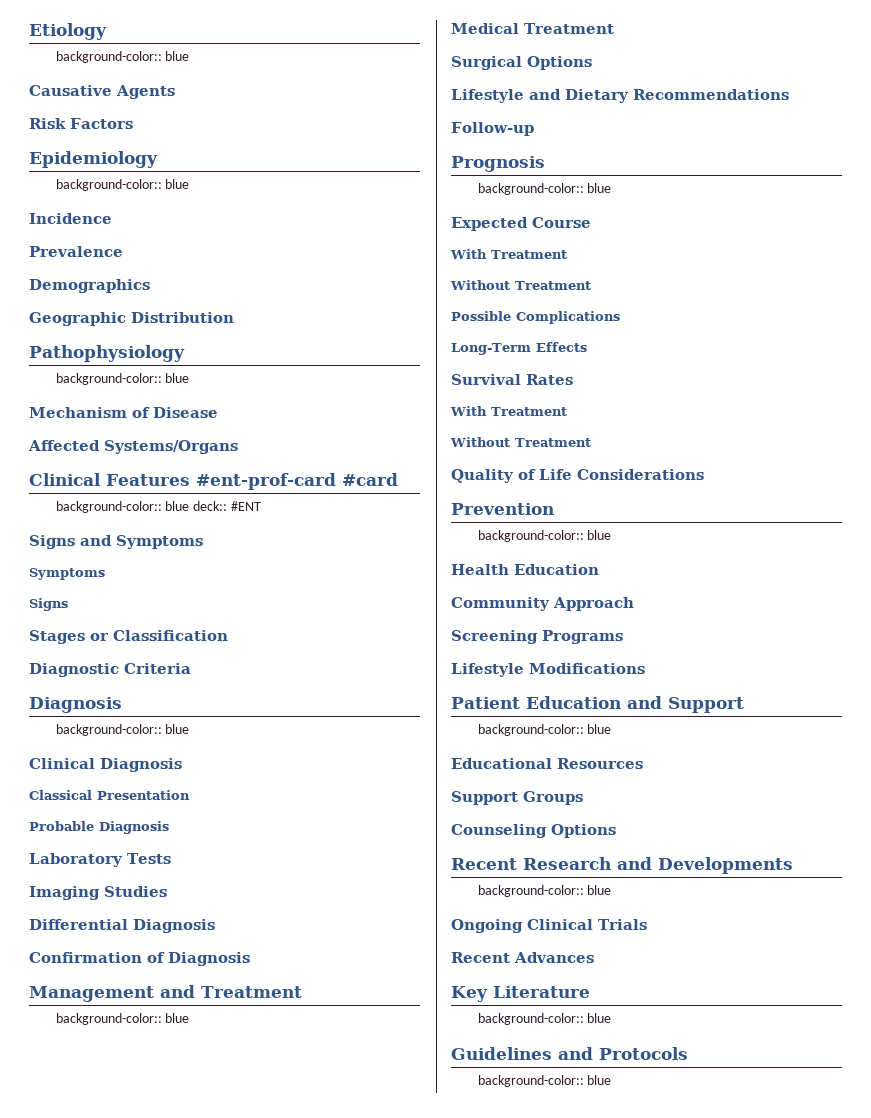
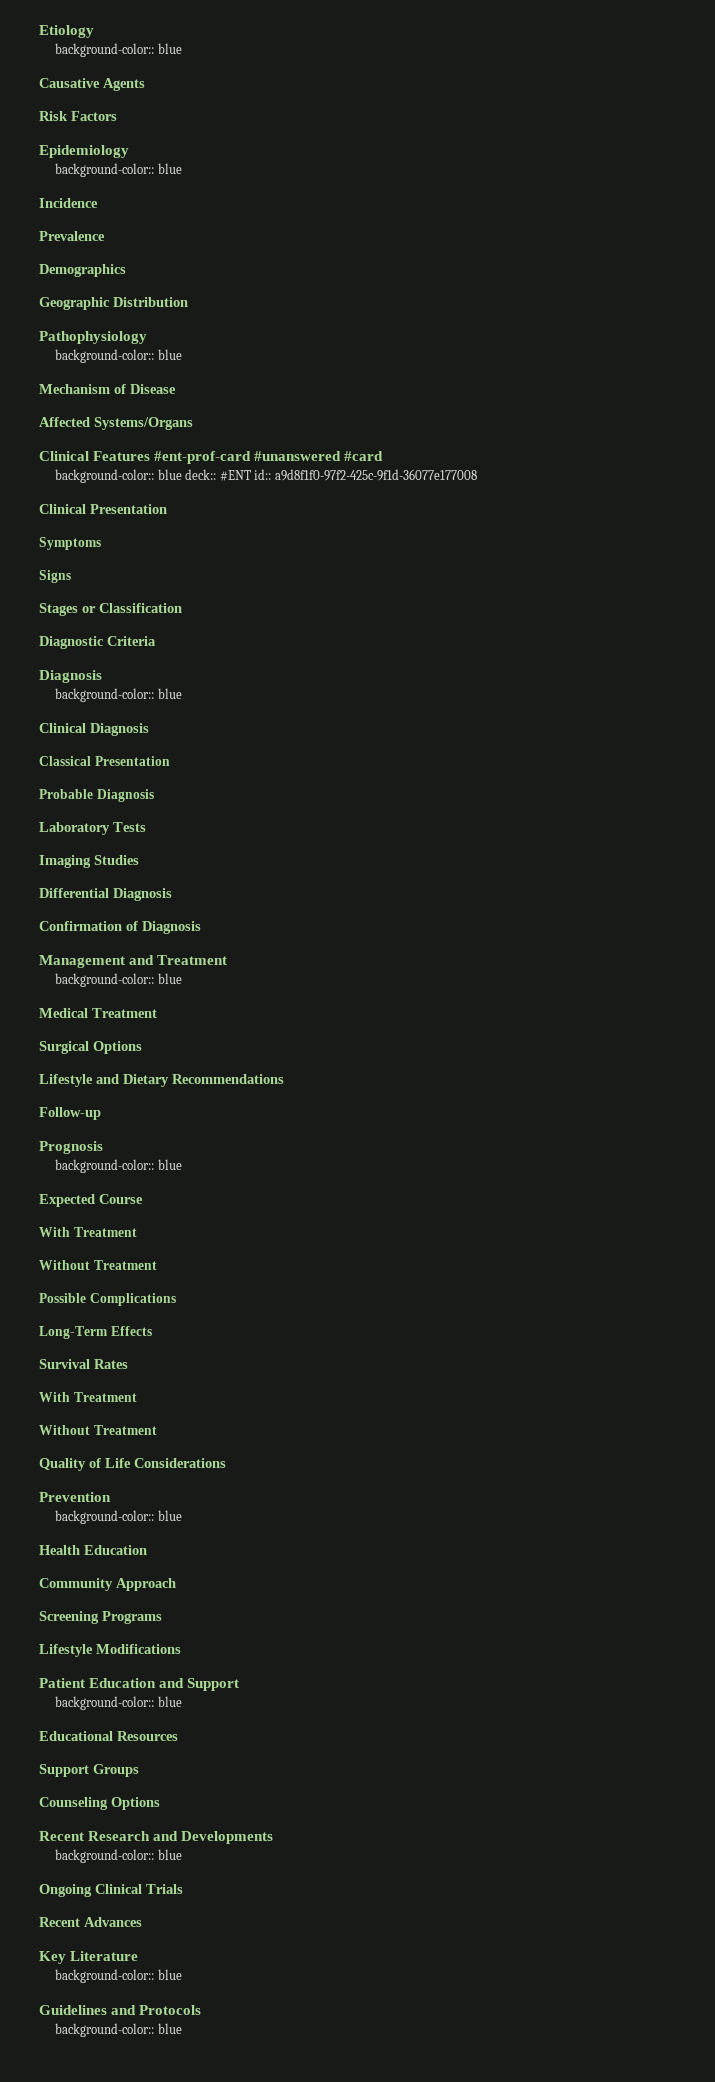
- Clinical Features #ent-prof-card #card
+ Clinical Features #ent-prof-card #unanswered #card
- background-color:: blue deck:: #ENT
- Signs and Symptoms
+ background-color:: blue deck:: #ENT id:: a9d8f1f0-97f2-425c-9f1d-36077e177008
+ Clinical Presentation

